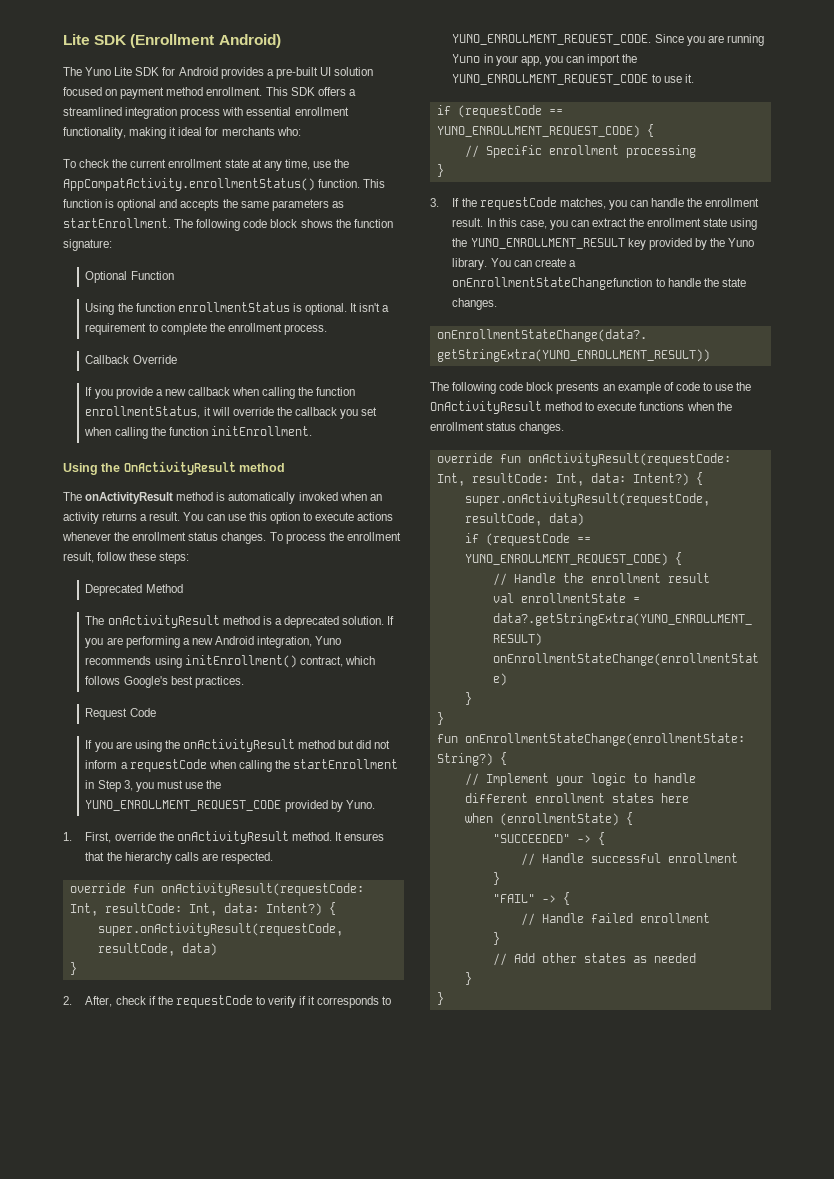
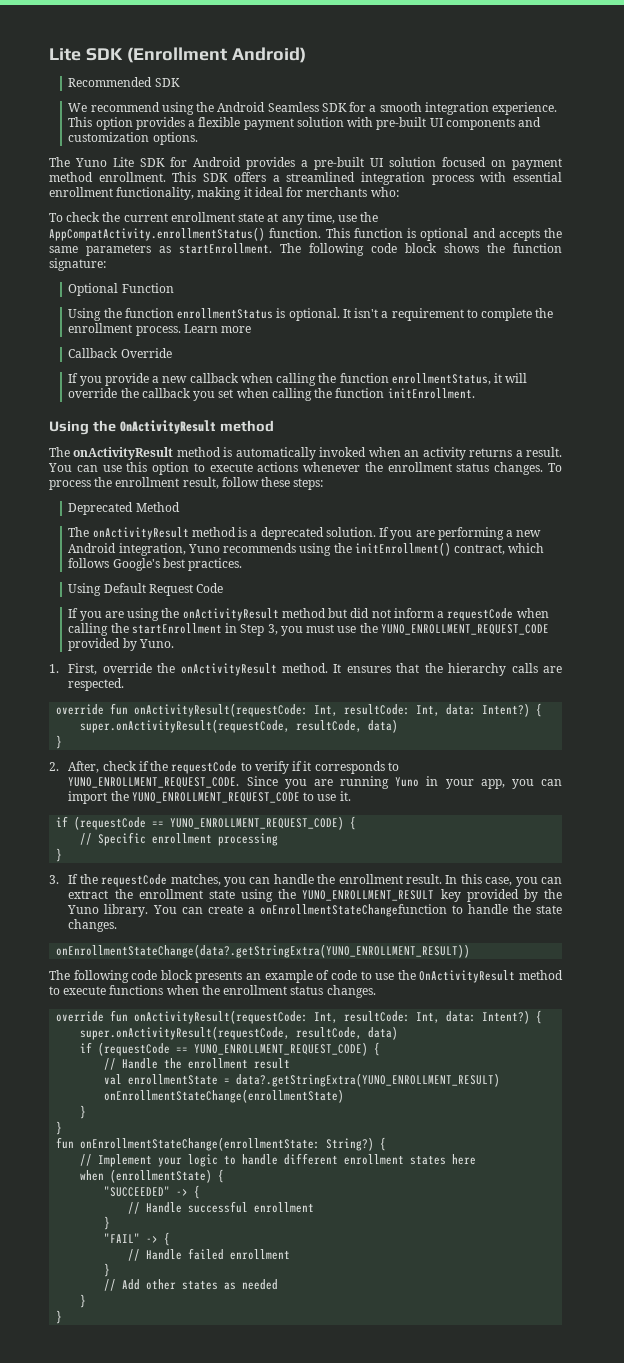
+ Recommended SDK
+ We recommend using the Android Seamless SDK for a smooth integration experience. This option provides a flexible payment solution with pre-built UI components and customization options.
+ Learn more
- If you are performing a new Android integration, Yuno recommends using initEnrollment() contract, which follows Google's best practices.
+ If you are performing a new Android integration, Yuno recommends using the initEnrollment() contract, which follows Google's best practices.
- Request Code
+ Using Default Request Code

